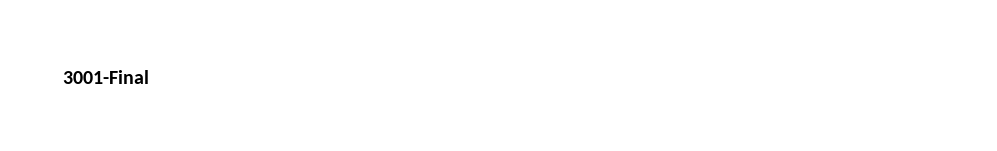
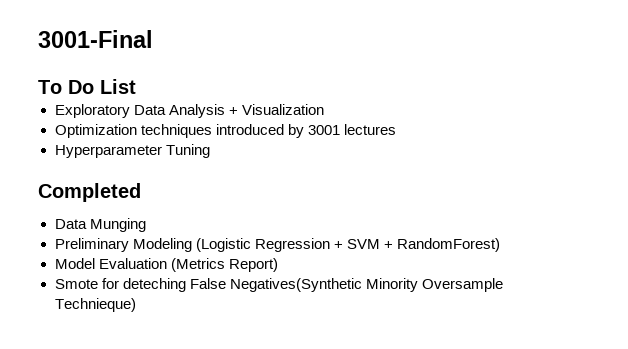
+ To Do List
+ Exploratory Data Analysis + Visualization
+ Optimization techniques introduced by 3001 lectures
+ Hyperparameter Tuning
+ Completed
+ Data Munging
+ Preliminary Modeling (Logistic Regression + SVM + RandomForest)
+ Model Evaluation (Metrics Report)
+ Smote for deteching False Negatives(Synthetic Minority Oversample Technieque)

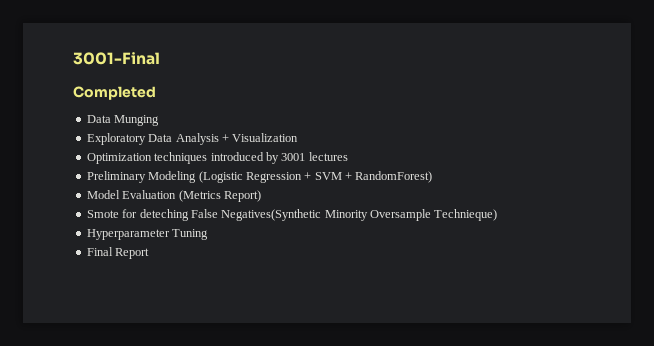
- To Do List
+ Completed
+ Data Munging
- Hyperparameter Tuning
- Completed
- Data Munging
+ Hyperparameter Tuning
+ Final Report

